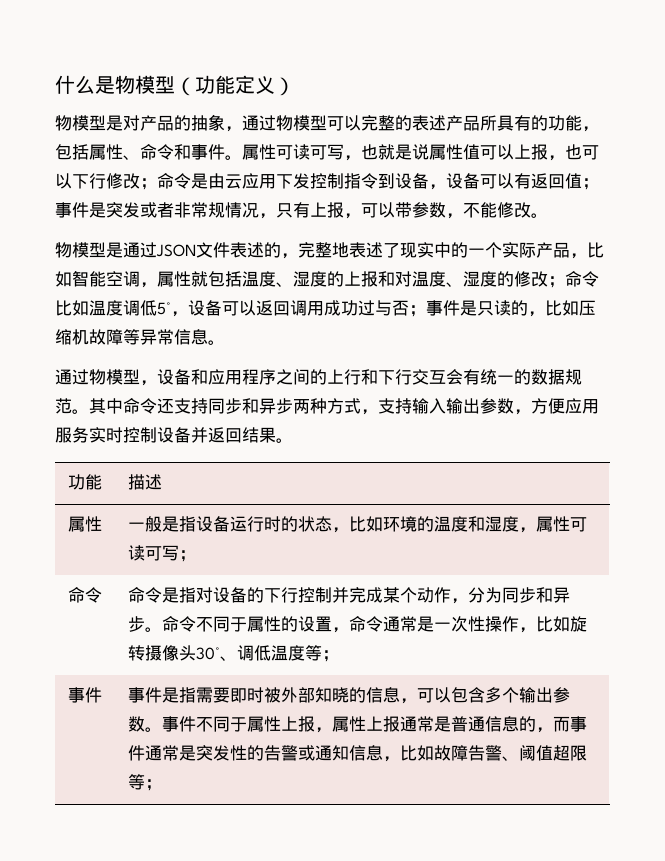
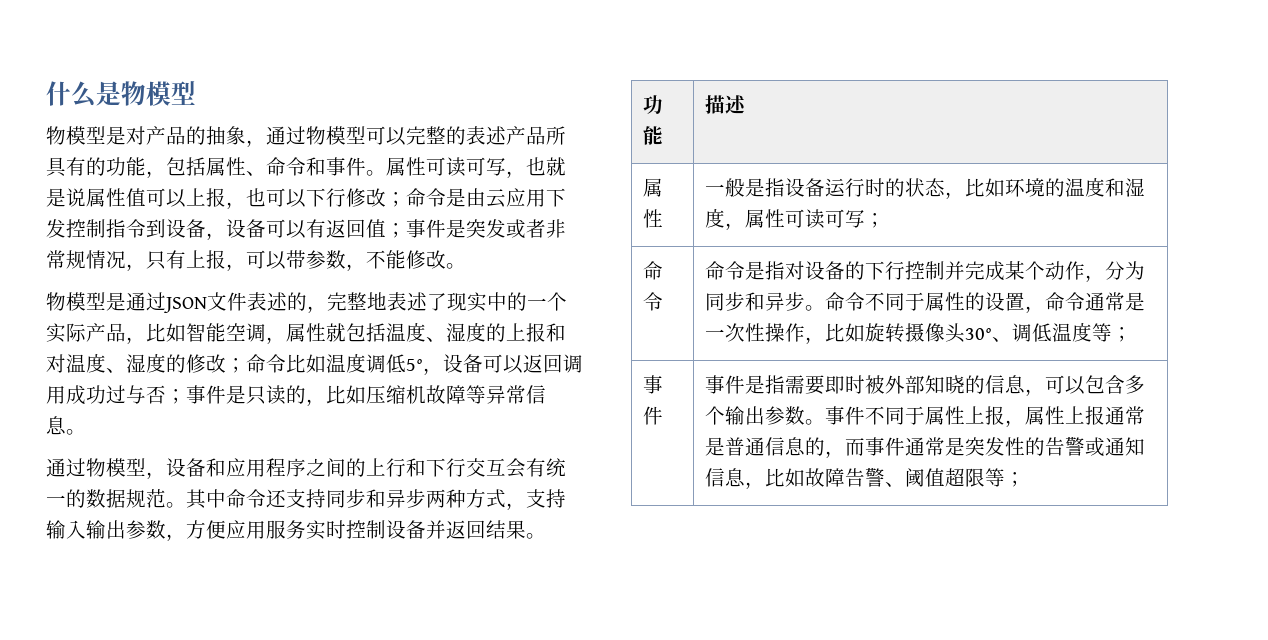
- 什么是物模型（功能定义）
+ 什么是物模型

